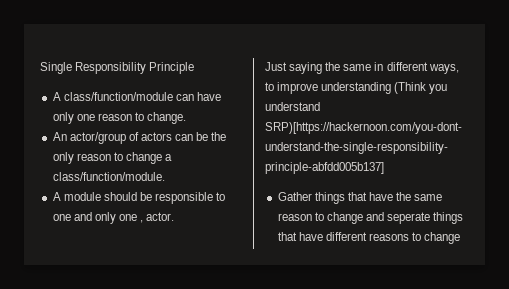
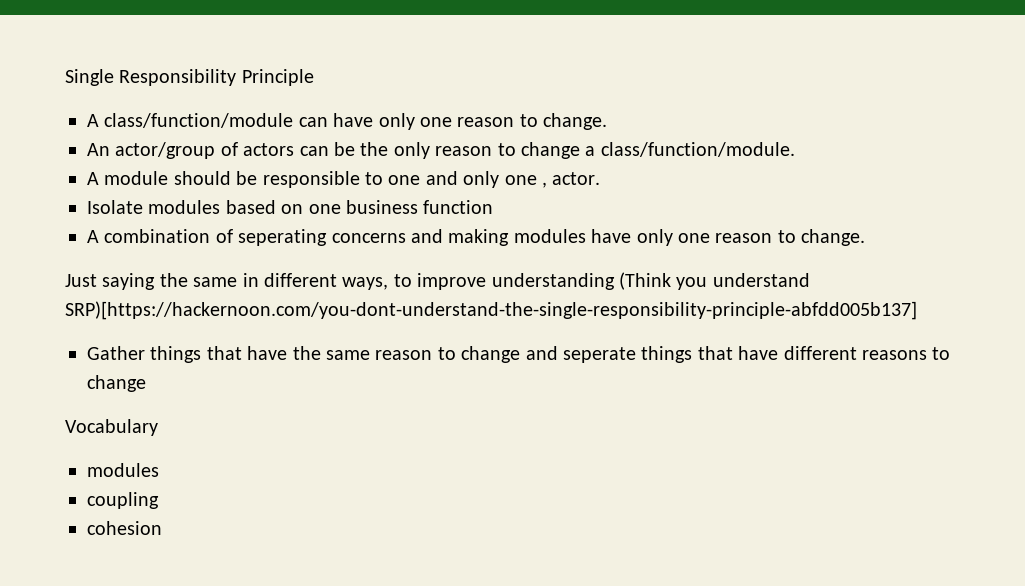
+ Isolate modules based on one business function
+ A combination of seperating concerns and making modules have only one reason to change.
+ Vocabulary
+ modules
+ coupling
+ cohesion

